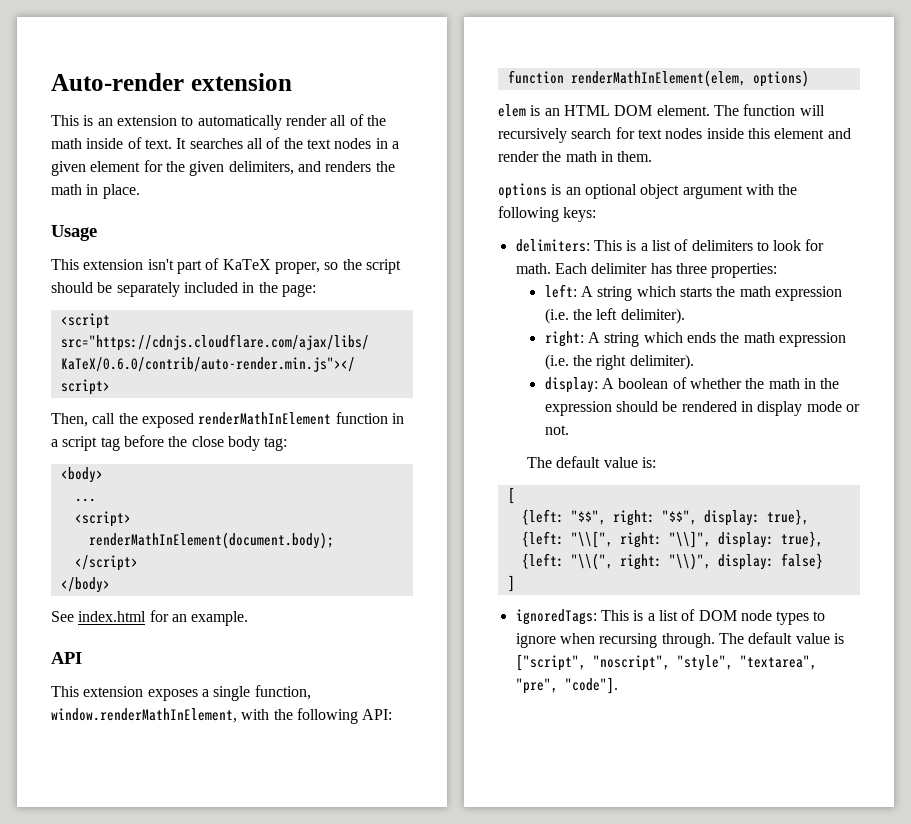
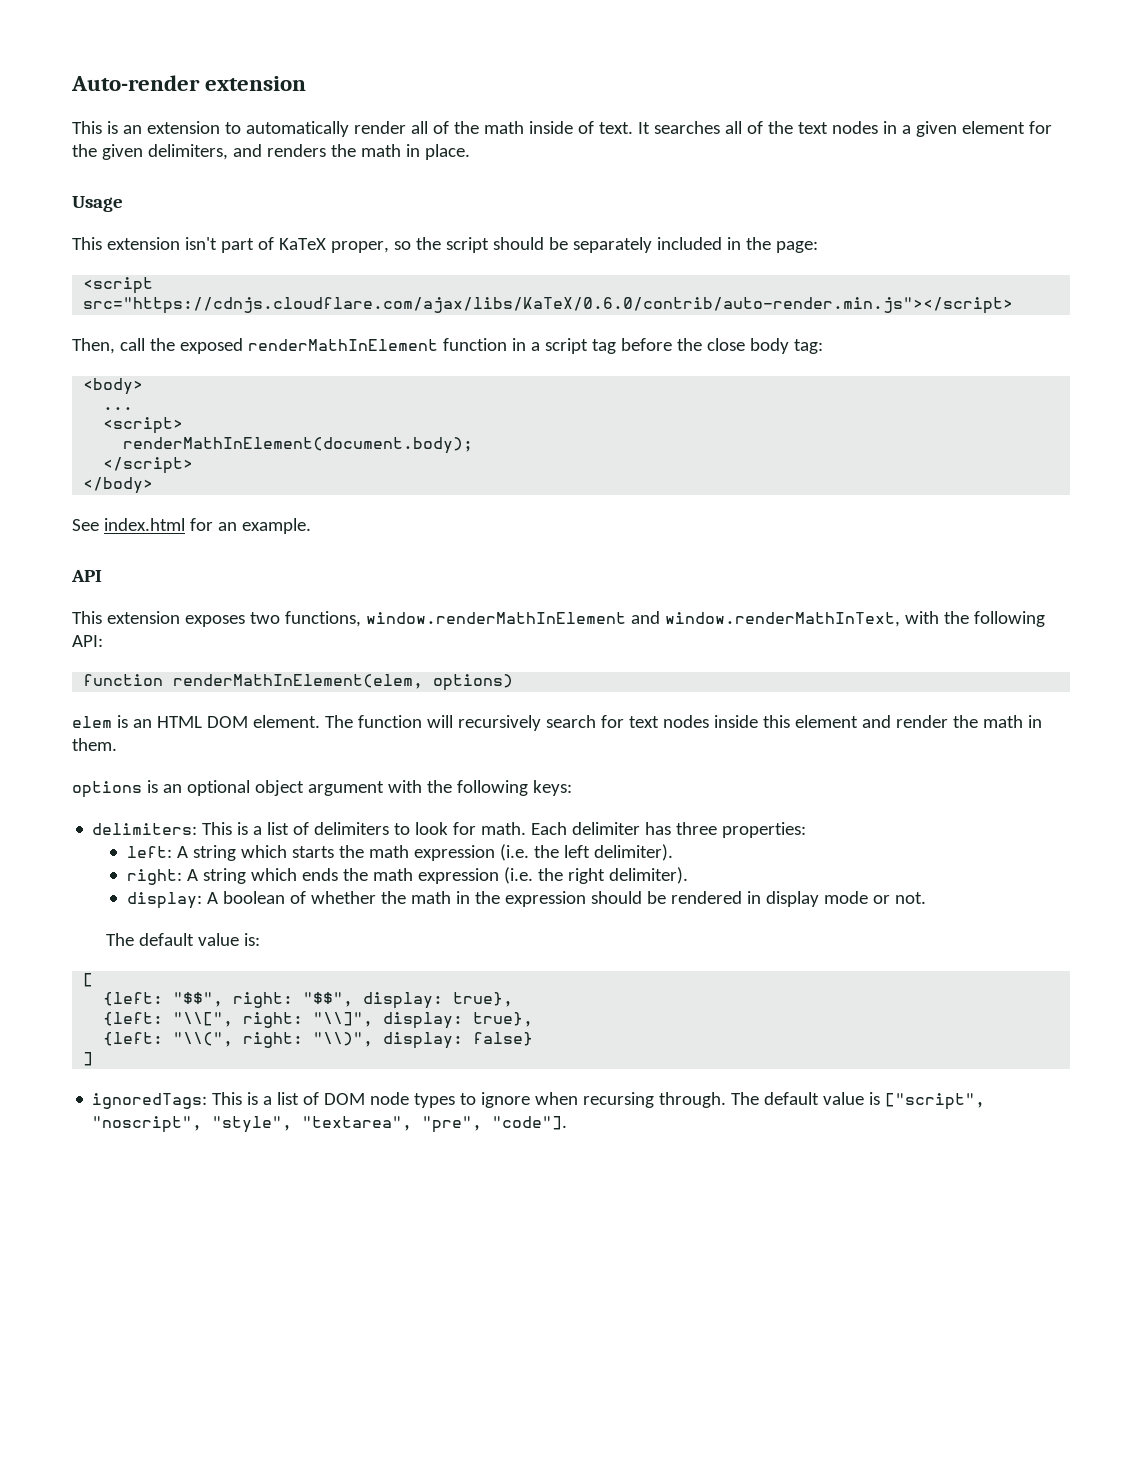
- This extension exposes a single function, window.renderMathInElement, with the following API:
+ This extension exposes two functions, window.renderMathInElement and window.renderMathInText, with the following API:

